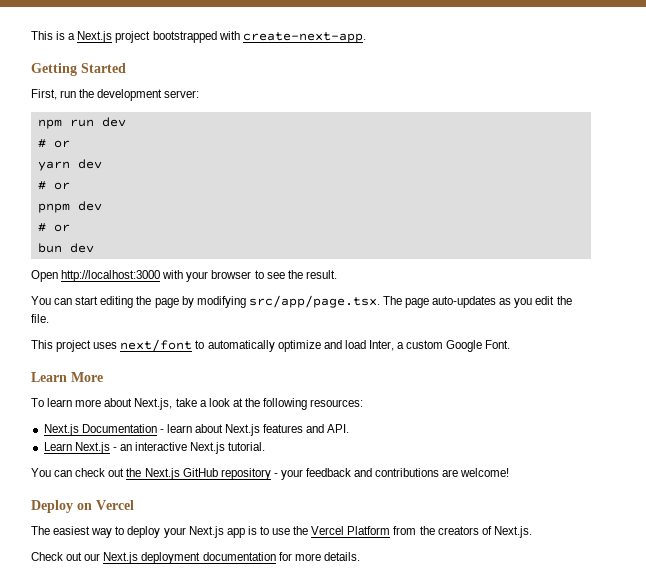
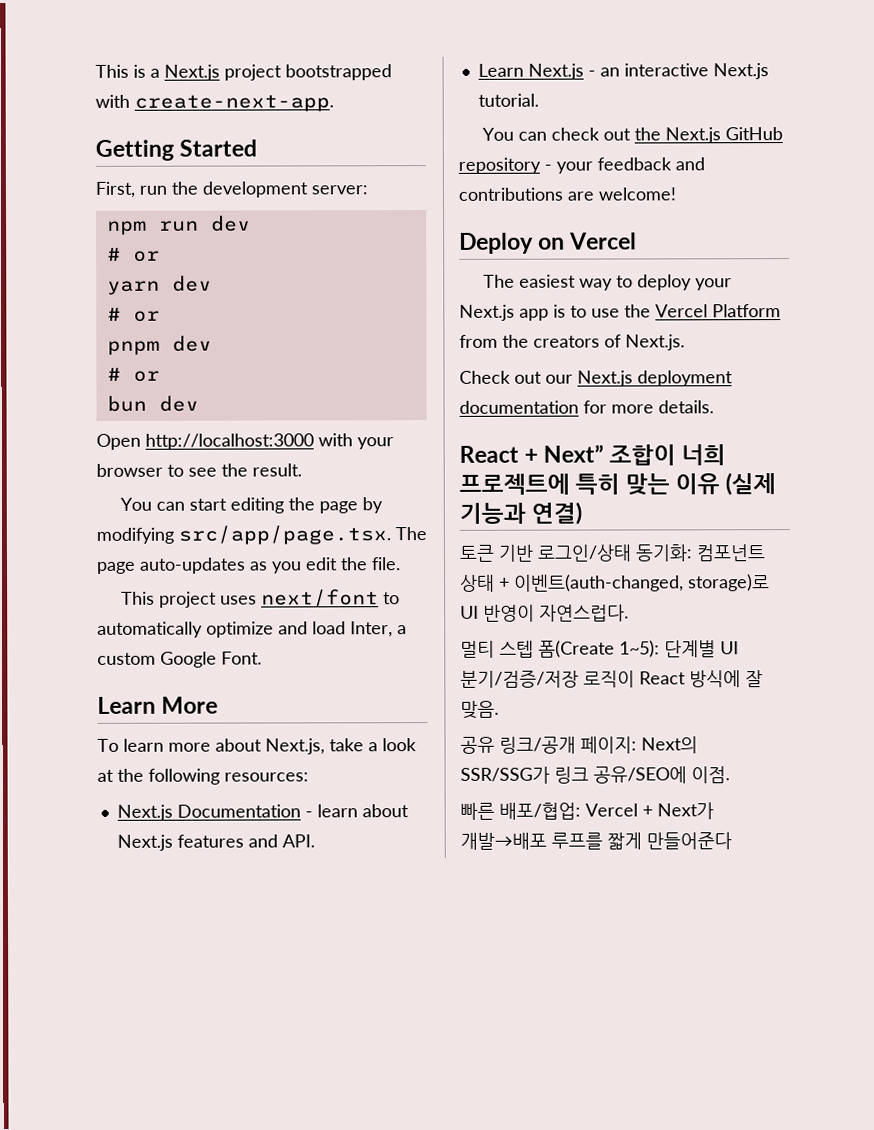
+ React + Next” 조합이 너희 프로젝트에 특히 맞는 이유 (실제 기능과 연결)
+ 토큰 기반 로그인/상태 동기화: 컴포넌트 상태 + 이벤트(auth-changed, storage)로 UI 반영이 자연스럽다.
+ 멀티 스텝 폼(Create 1~5): 단계별 UI 분기/검증/저장 로직이 React 방식에 잘 맞음.
+ 공유 링크/공개 페이지: Next의 SSR/SSG가 링크 공유/SEO에 이점.
+ 빠른 배포/협업: Vercel + Next가 개발→배포 루프를 짧게 만들어준다

